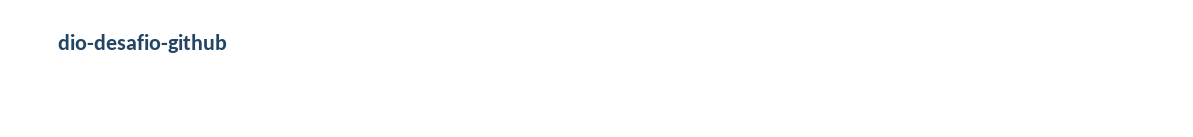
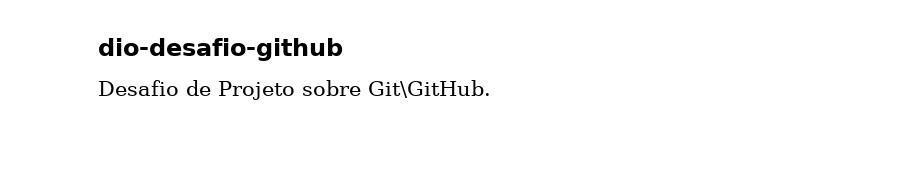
+ Desafio de Projeto sobre Git\GitHub.

